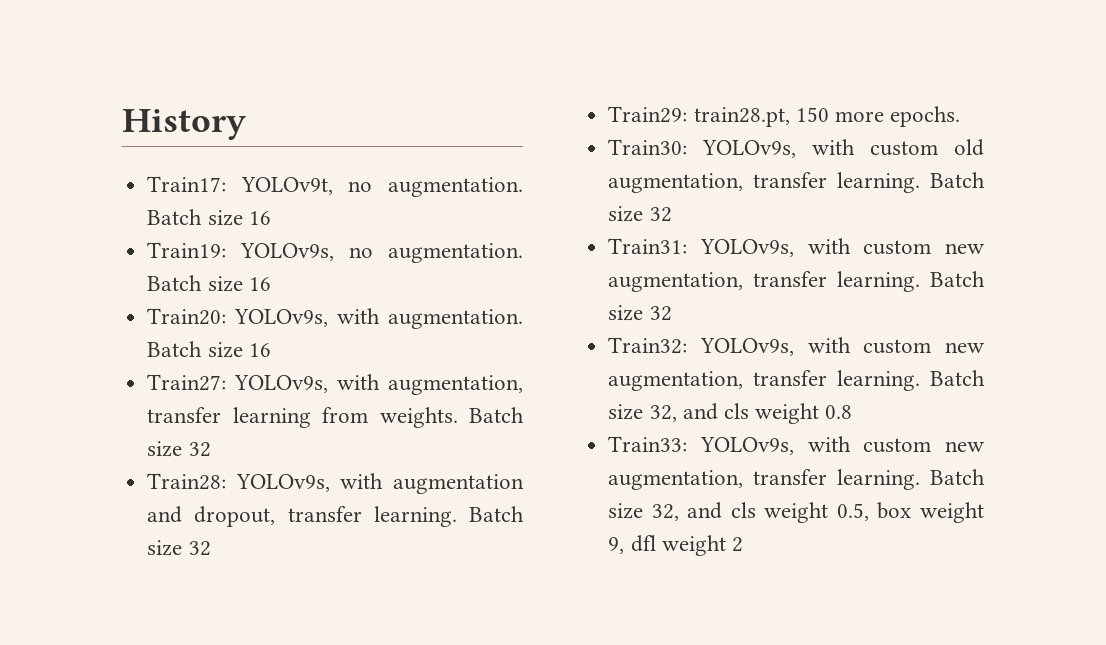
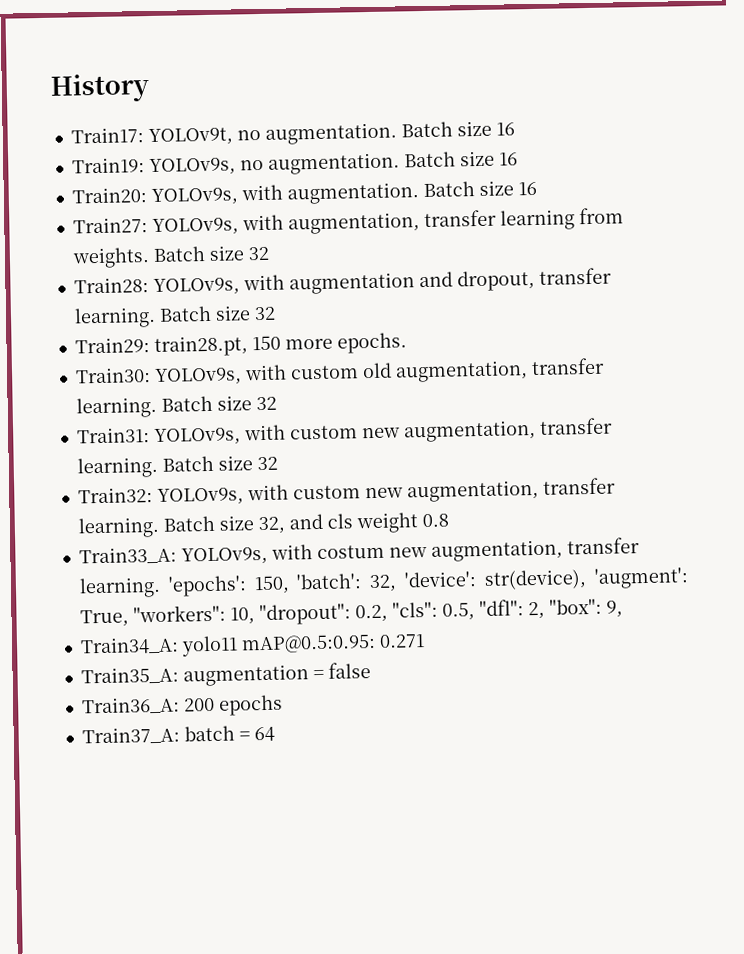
- Train33: YOLOv9s, with custom new augmentation, transfer learning. Batch size 32, and cls weight 0.5, box weight 9, dfl weight 2
+ Train33_A: YOLOv9s, with costum new augmentation, transfer learning. 'epochs': 150, 'batch': 32, 'device': str(device), 'augment': True, "workers": 10, "dropout": 0.2, "cls": 0.5, "dfl": 2, "box": 9,
+ Train34_A: yolo11 mAP@0.5:0.95: 0.271
+ Train35_A: augmentation = false
+ Train36_A: 200 epochs
+ Train37_A: batch = 64

